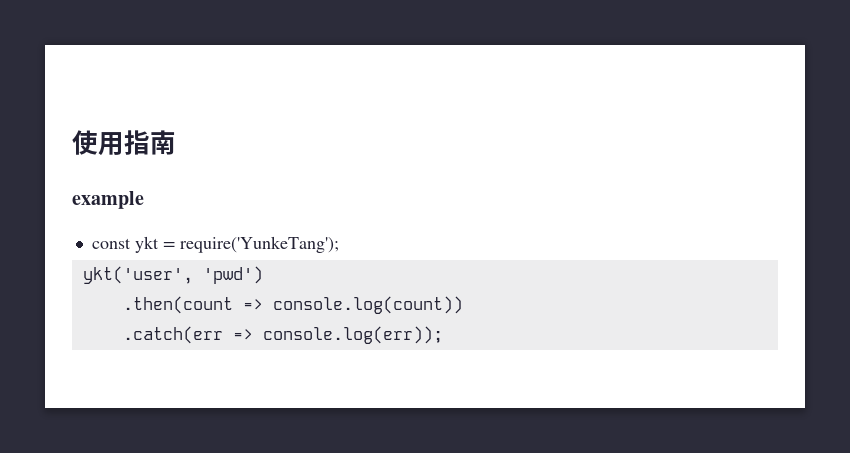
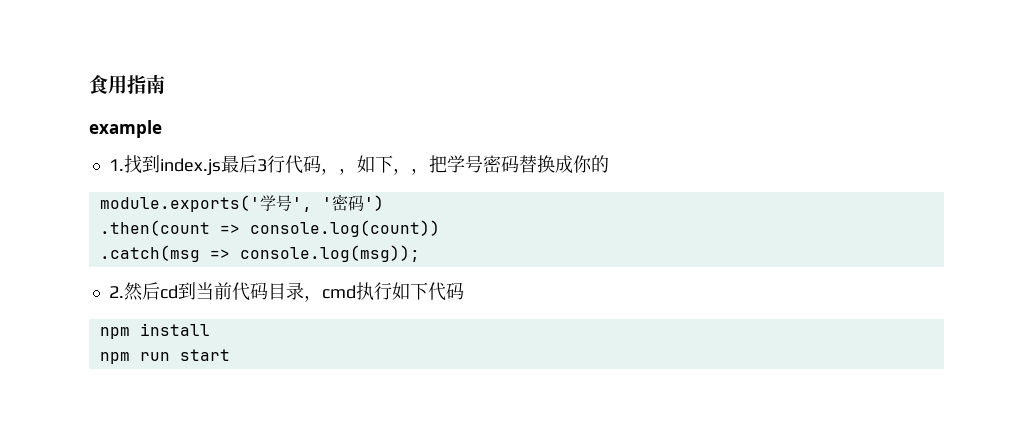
- 使用指南
+ 食用指南
- const ykt = require('YunkeTang');
- ykt('user', 'pwd')
+ 1.找到index.js最后3行代码，，如下，，把学号密码替换成你的
+ module.exports('学号', '密码')
  .then(count => console.log(count))
- .catch(err => console.log(err));
+ .catch(msg => console.log(msg));
+ 2.然后cd到当前代码目录，cmd执行如下代码
+ npm install
+ npm run start

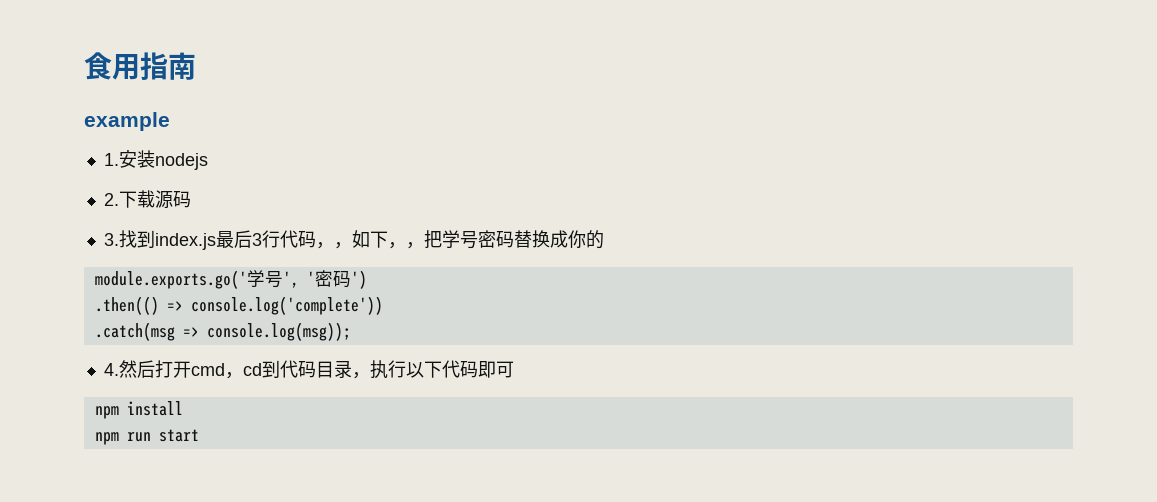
- 1.找到index.js最后3行代码，，如下，，把学号密码替换成你的
+ 1.安装nodejs
+ 2.下载源码
+ 3.找到index.js最后3行代码，，如下，，把学号密码替换成你的
- module.exports('学号', '密码')
+ module.exports.go('学号', '密码')
- .then(count => console.log(count))
+ .then(() => console.log('complete'))
- 2.然后cd到当前代码目录，cmd执行如下代码
+ 4.然后打开cmd，cd到代码目录，执行以下代码即可

